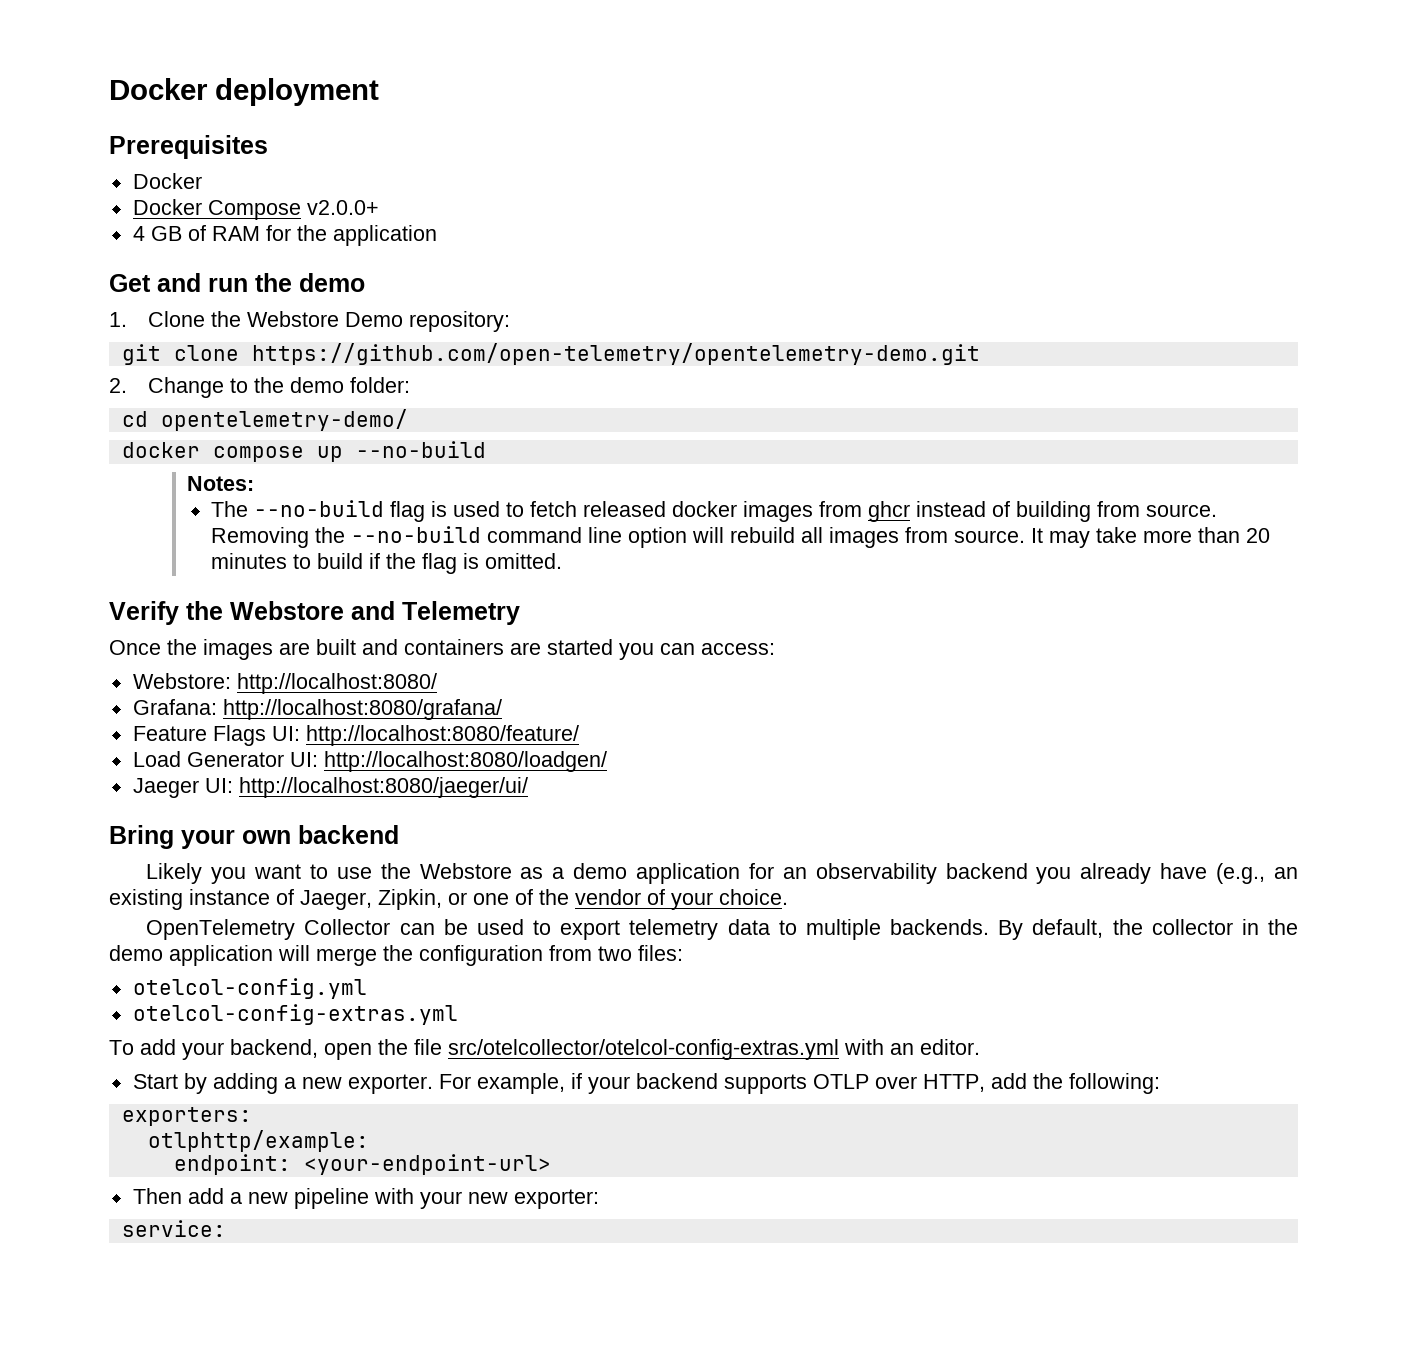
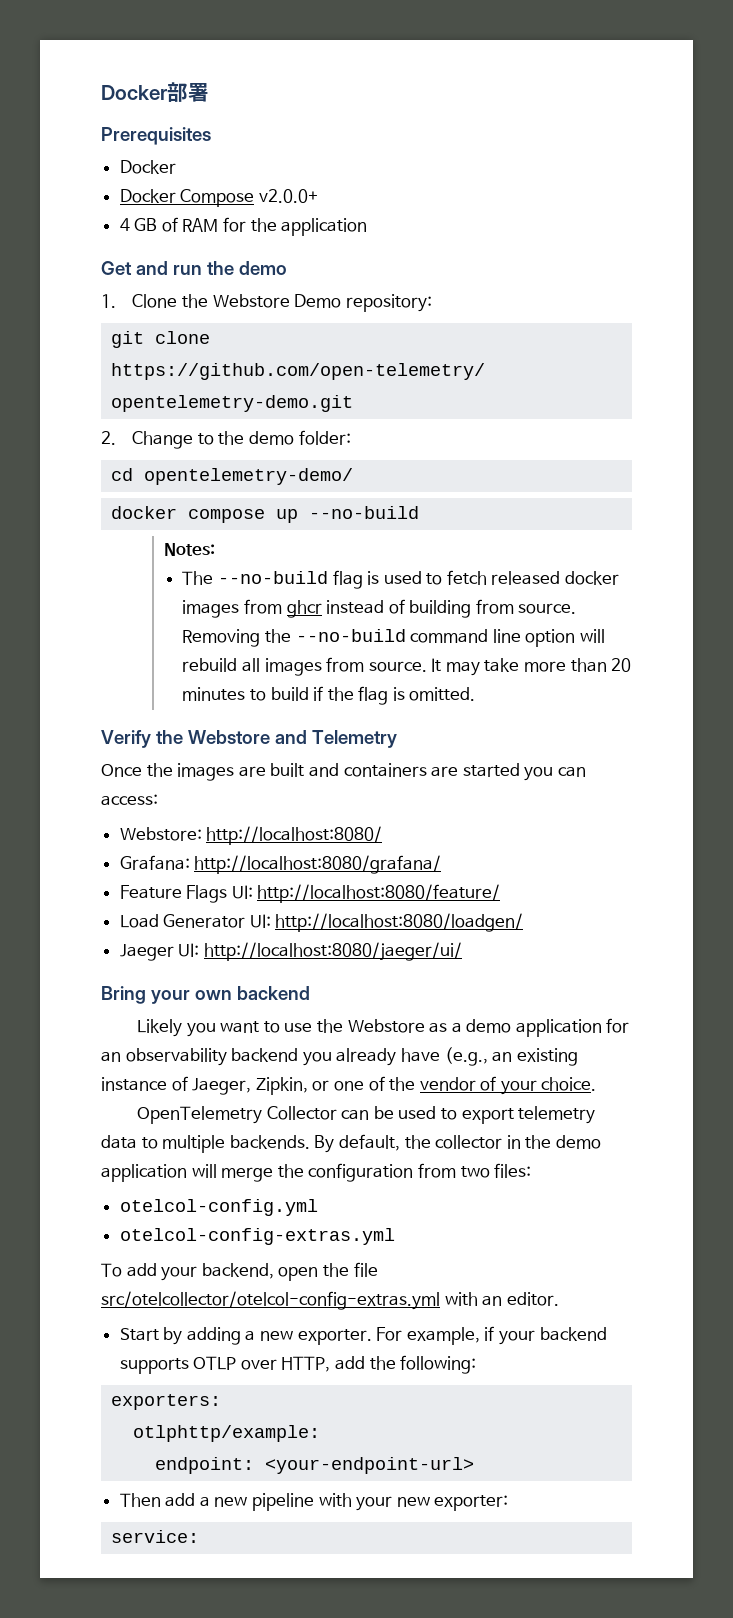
- Docker deployment
+ Docker部署

